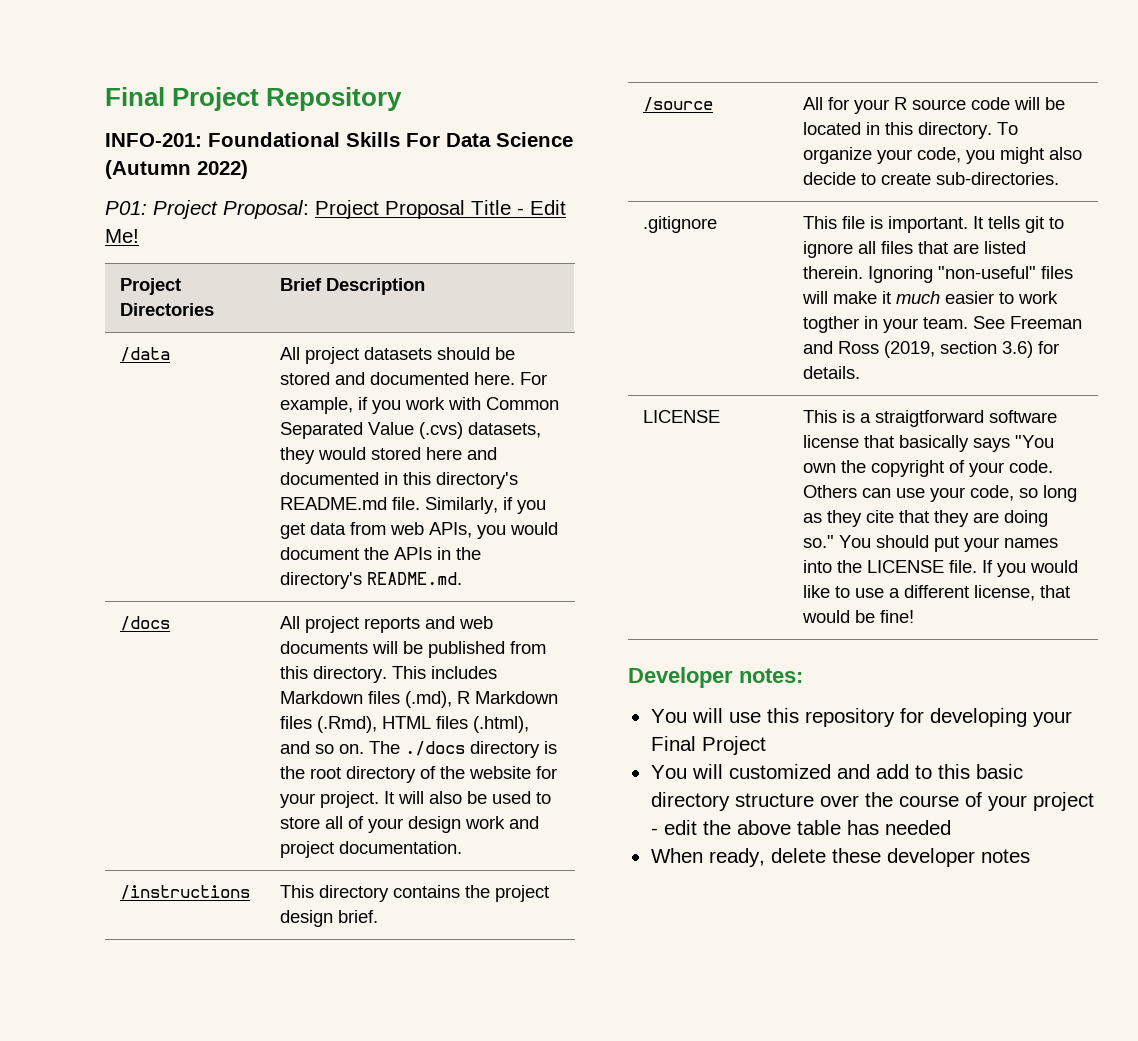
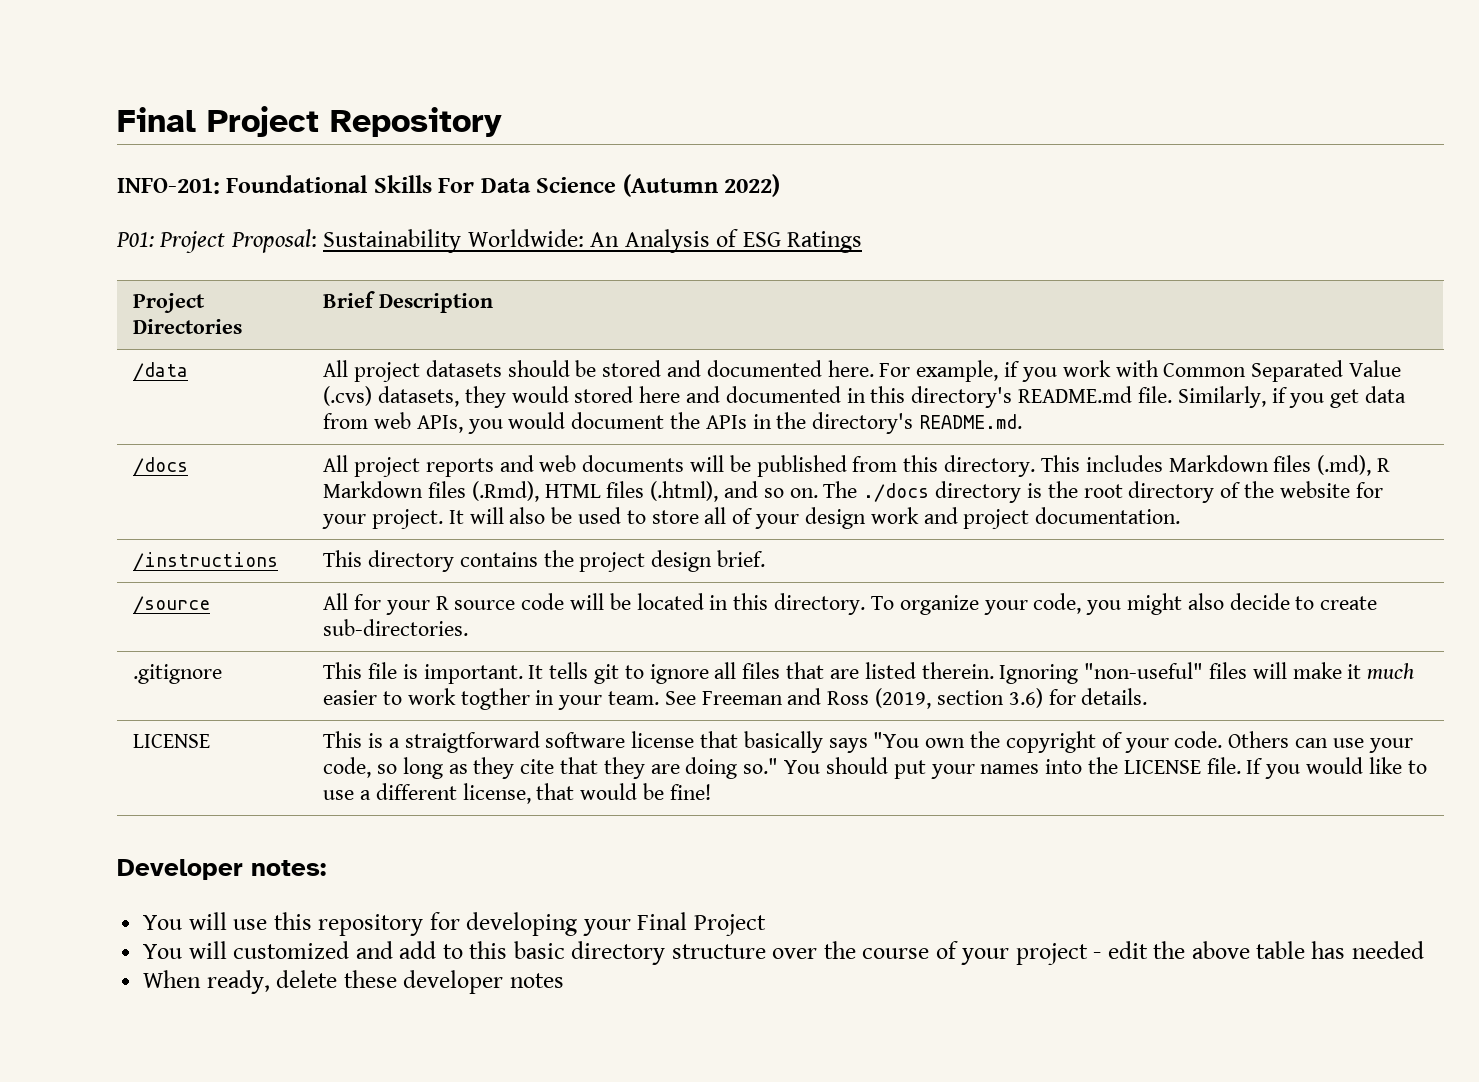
- P01: Project Proposal: Project Proposal Title - Edit Me!
+ P01: Project Proposal: Sustainability Worldwide: An Analysis of ESG Ratings

